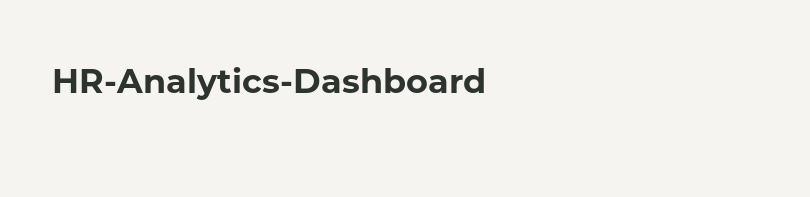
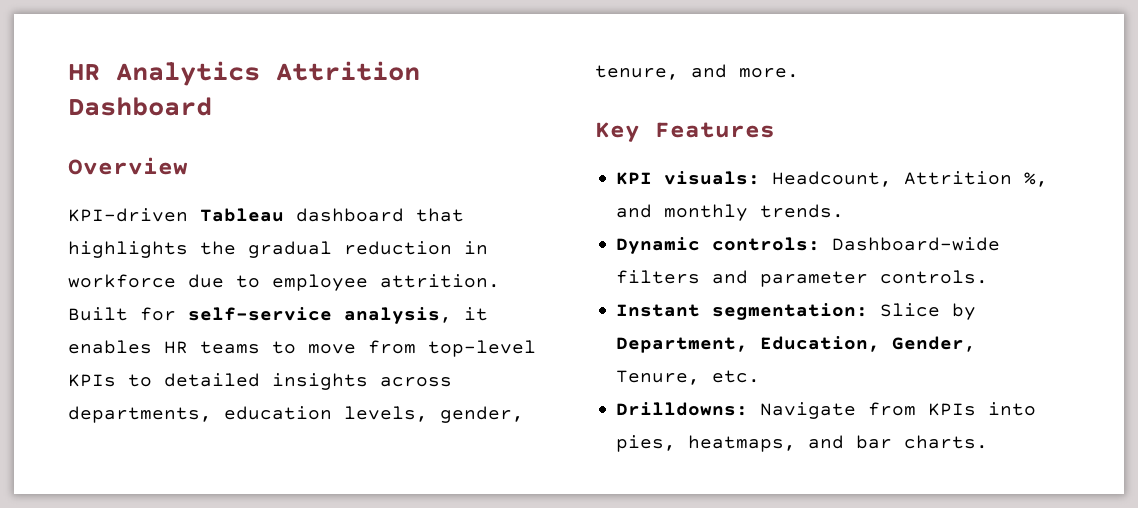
- HR-Analytics-Dashboard
+ HR Analytics Attrition Dashboard
+ Overview
+ KPI-driven Tableau dashboard that highlights the gradual reduction in workforce due to employee attrition. Built for self-service analysis, it enables HR teams to move from top-level KPIs to detailed insights across departments, education levels, gender, tenure, and more.
+ Key Features
+ KPI visuals: Headcount, Attrition %, and monthly trends.
+ Dynamic controls: Dashboard-wide filters and parameter controls.
+ Instant segmentation: Slice by Department, Education, Gender, Tenure, etc.
+ Drilldowns: Navigate from KPIs into pies, heatmaps, and bar charts.

